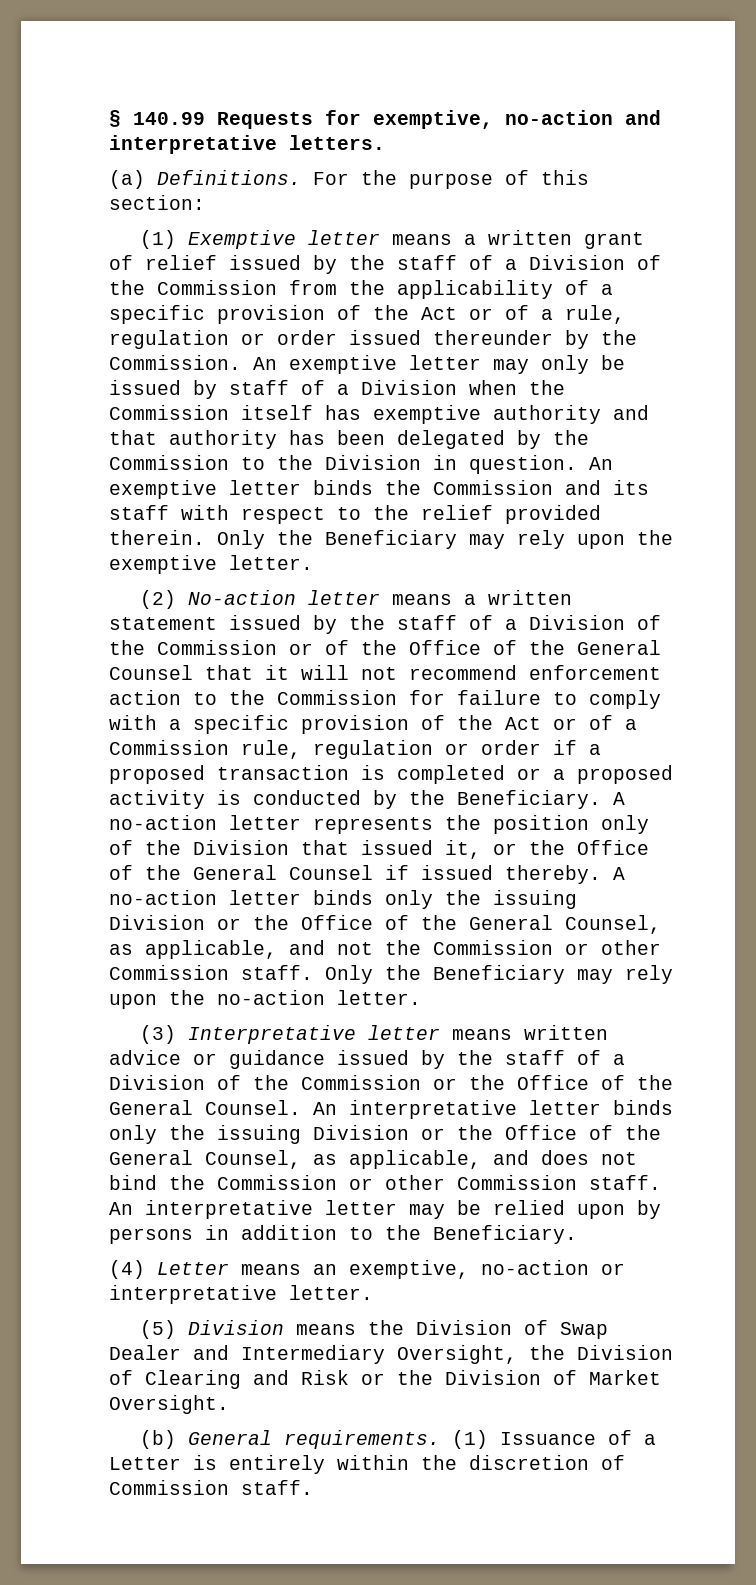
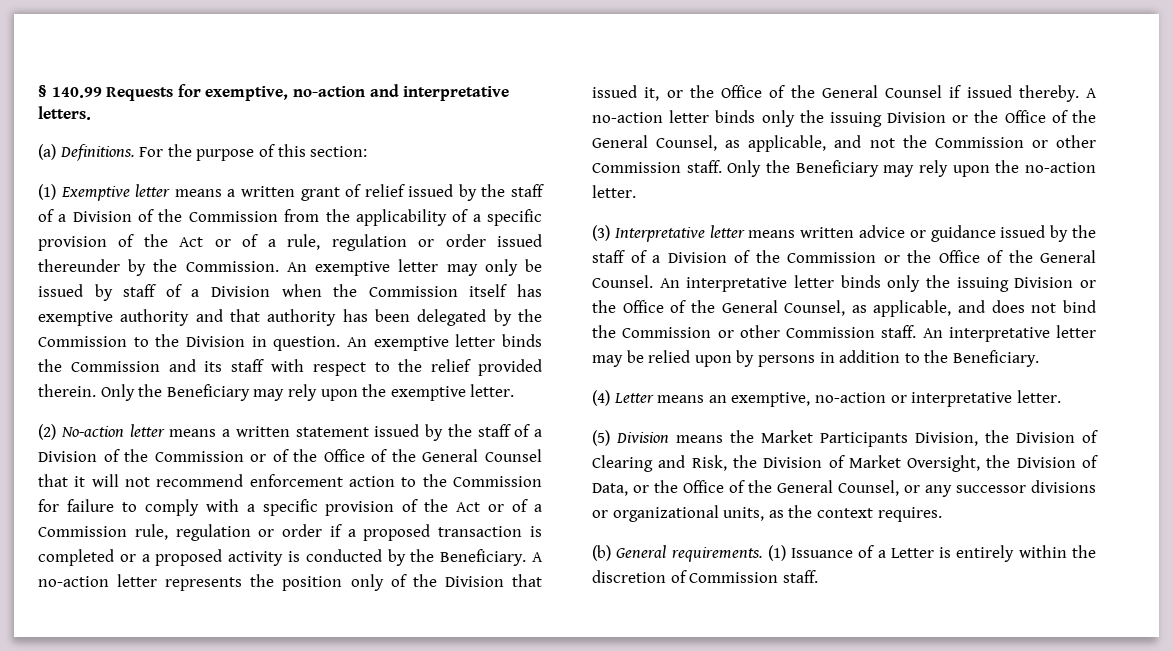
- (5) Division means the Division of Swap Dealer and Intermediary Oversight, the Division of Clearing and Risk or the Division of Market Oversight.
+ (5) Division means the Market Participants Division, the Division of Clearing and Risk, the Division of Market Oversight, the Division of Data, or the Office of the General Counsel, or any successor divisions or organizational units, as the context requires.

